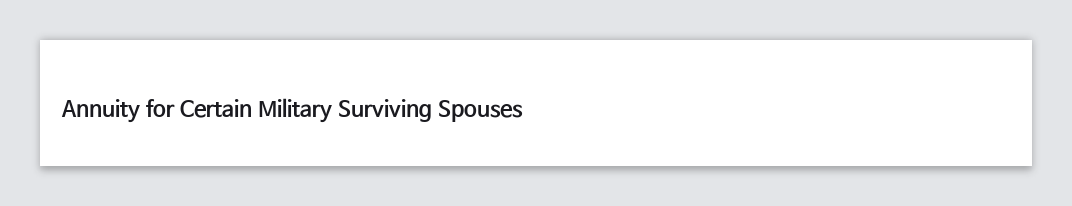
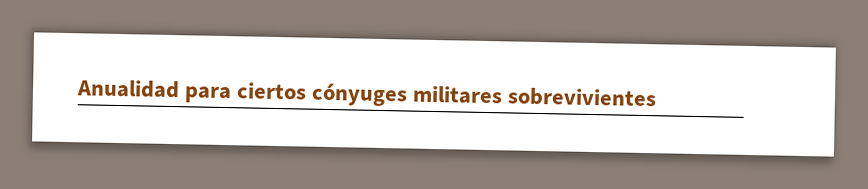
- Annuity for Certain Military Surviving Spouses
+ Anualidad para ciertos cónyuges militares sobrevivientes

